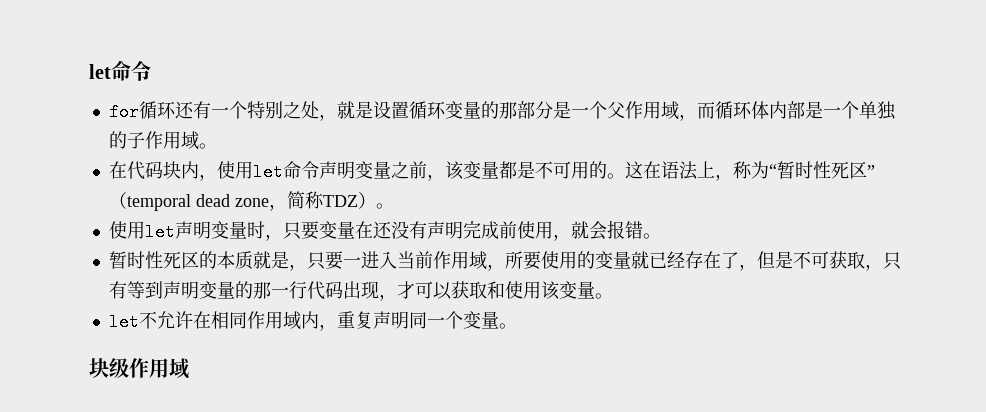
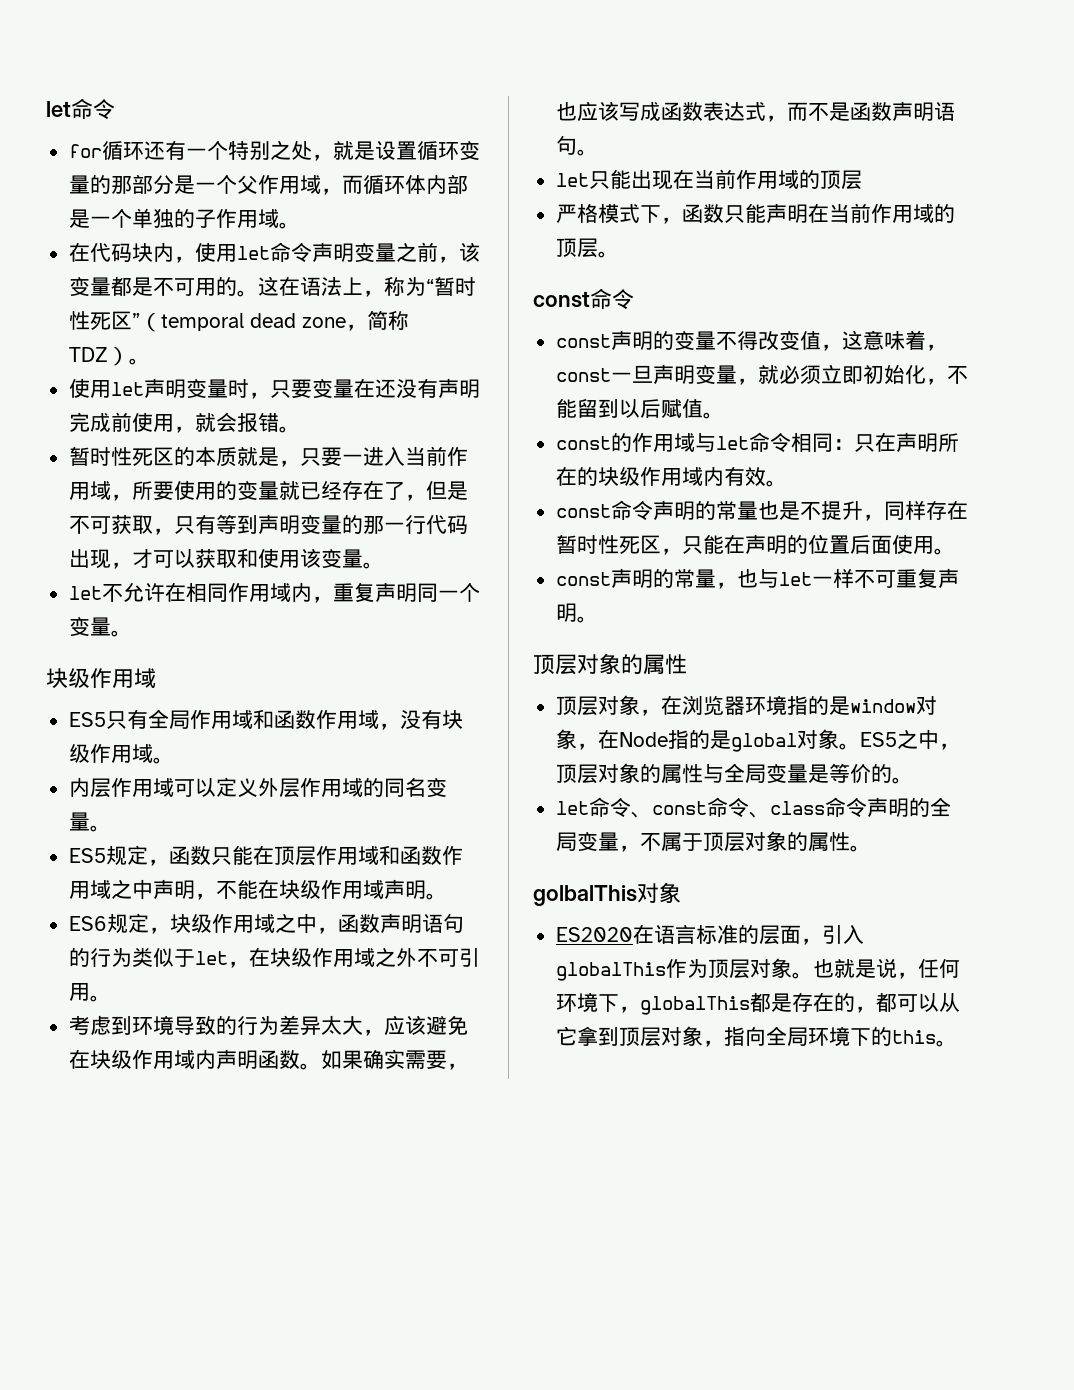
+ ES5只有全局作用域和函数作用域，没有块级作用域。
+ 内层作用域可以定义外层作用域的同名变量。
+ ES5规定，函数只能在顶层作用域和函数作用域之中声明，不能在块级作用域声明。
+ ES6规定，块级作用域之中，函数声明语句的行为类似于let，在块级作用域之外不可引用。
+ 考虑到环境导致的行为差异太大，应该避免在块级作用域内声明函数。如果确实需要，也应该写成函数表达式，而不是函数声明语句。
+ let只能出现在当前作用域的顶层
+ 严格模式下，函数只能声明在当前作用域的顶层。
+ const命令
+ const声明的变量不得改变值，这意味着，const一旦声明变量，就必须立即初始化，不能留到以后赋值。
+ const的作用域与let命令相同：只在声明所在的块级作用域内有效。
+ const命令声明的常量也是不提升，同样存在暂时性死区，只能在声明的位置后面使用。
+ const声明的常量，也与let一样不可重复声明。
+ 顶层对象的属性
+ 顶层对象，在浏览器环境指的是window对象，在Node指的是global对象。ES5之中，顶层对象的属性与全局变量是等价的。
+ let命令、const命令、class命令声明的全局变量，不属于顶层对象的属性。
+ golbalThis对象
+ ES2020在语言标准的层面，引入globalThis作为顶层对象。也就是说，任何环境下，globalThis都是存在的，都可以从它拿到顶层对象，指向全局环境下的this。

